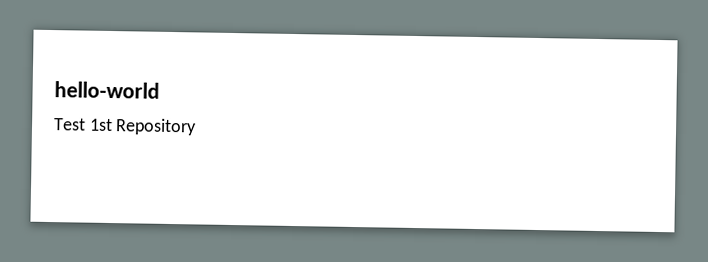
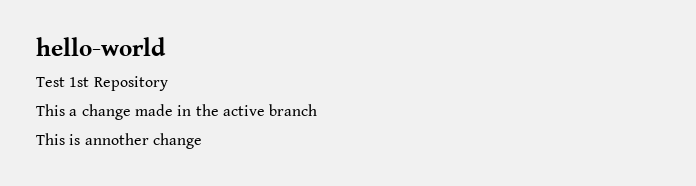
+ This a change made in the active branch
+ This is annother change

